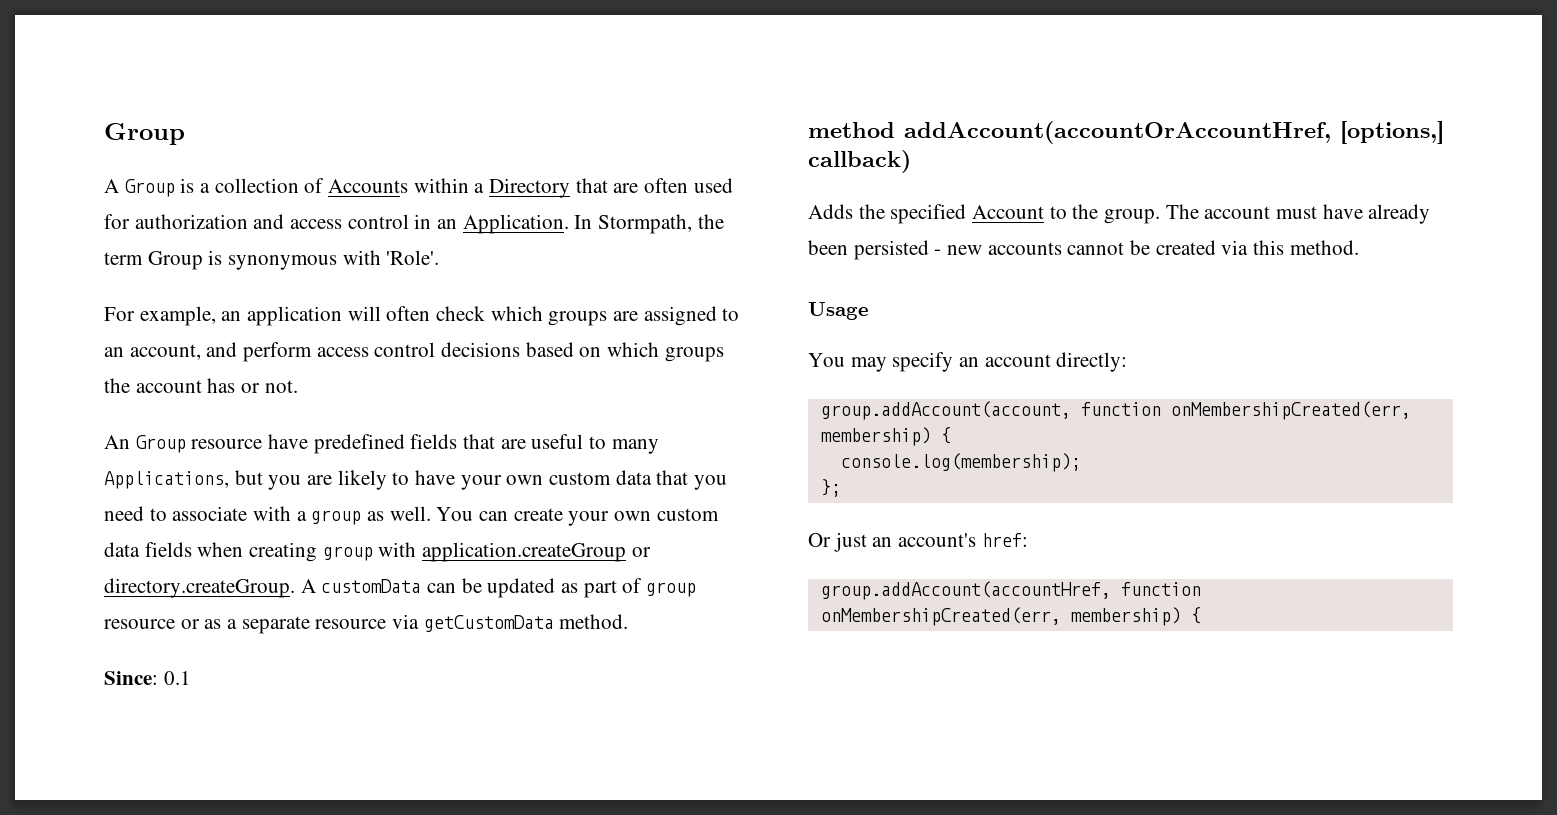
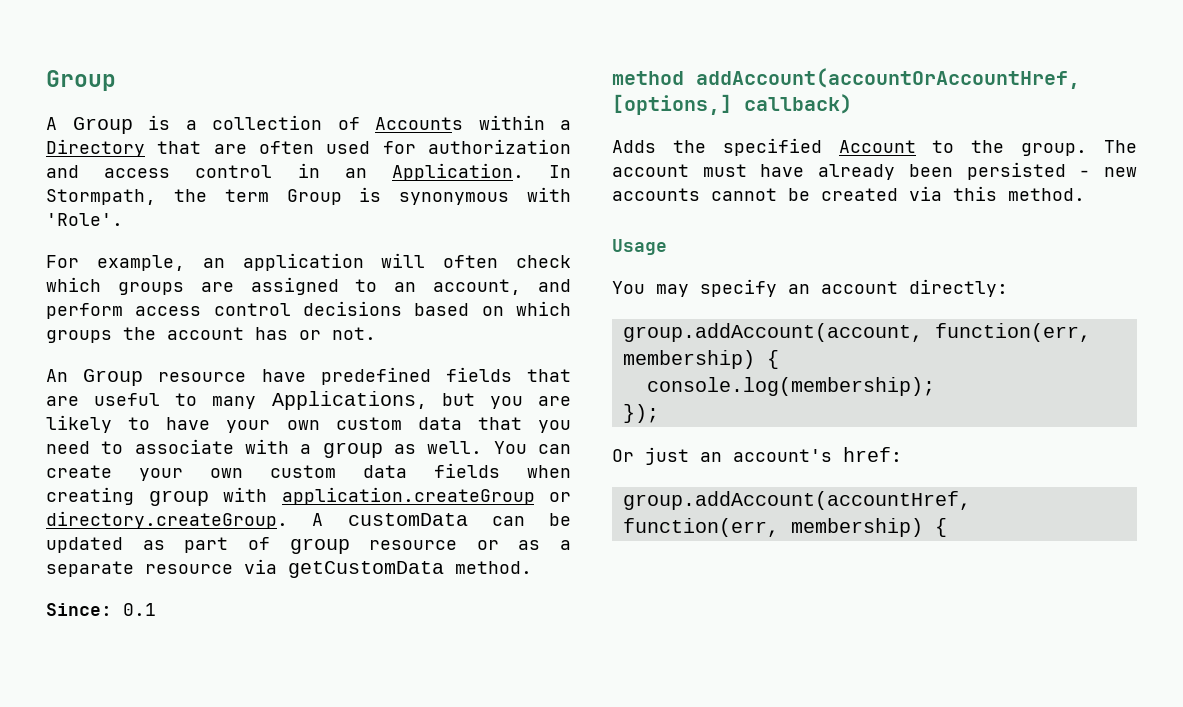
- group.addAccount(account, function onMembershipCreated(err, membership) {
+ group.addAccount(account, function(err, membership) {
- };
+ });
- group.addAccount(accountHref, function onMembershipCreated(err, membership) {
+ group.addAccount(accountHref, function(err, membership) {

